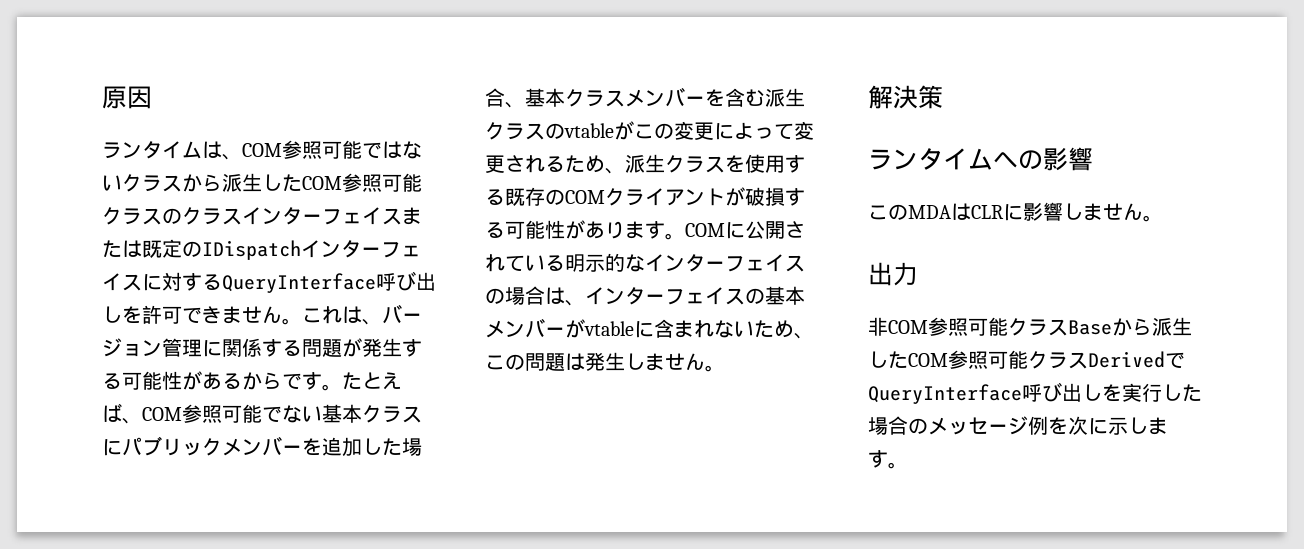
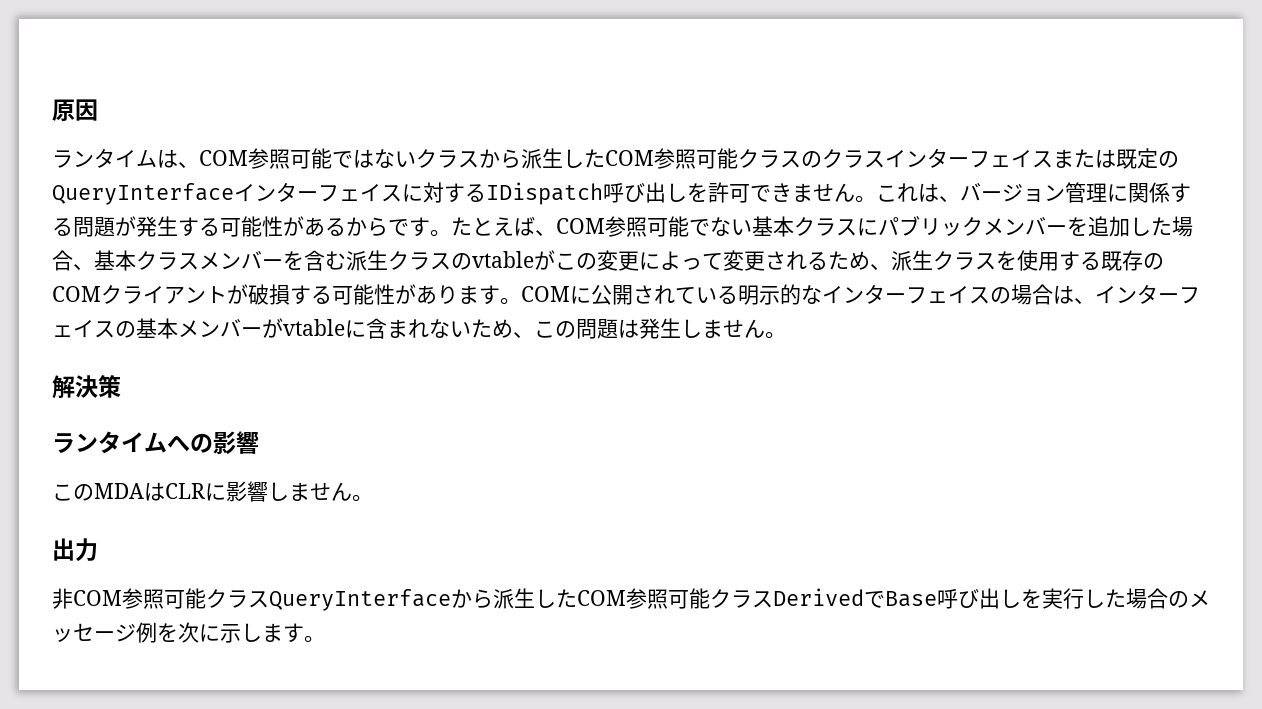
- ランタイムは、COM参照可能ではないクラスから派生したCOM参照可能クラスのクラスインターフェイスまたは既定のIDispatchインターフェイスに対するQueryInterface呼び出しを許可できません。
+ ランタイムは、COM参照可能ではないクラスから派生したCOM参照可能クラスのクラスインターフェイスまたは既定のQueryInterfaceインターフェイスに対するIDispatch呼び出しを許可できません。
- 非COM参照可能クラスBaseから派生したCOM参照可能クラスDerivedでQueryInterface呼び出しを実行した場合のメッセージ例を次に示します。
+ 非COM参照可能クラスQueryInterfaceから派生したCOM参照可能クラスDerivedでBase呼び出しを実行した場合のメッセージ例を次に示します。

